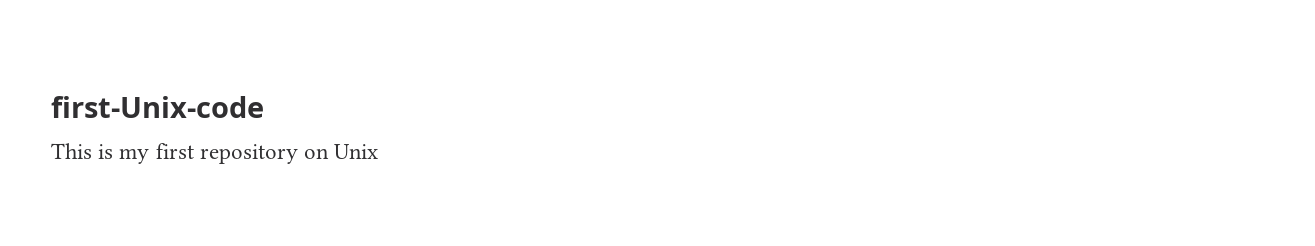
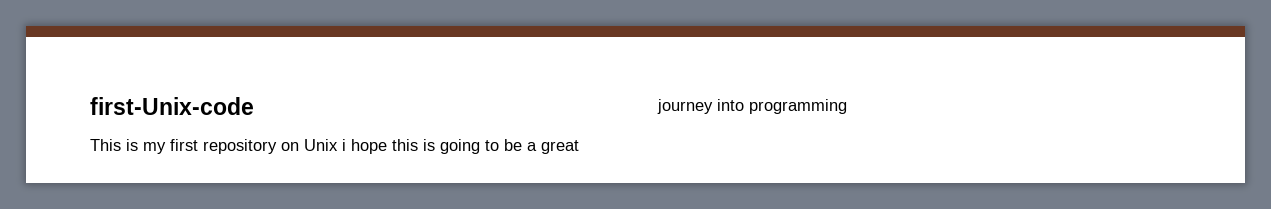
- This is my first repository on Unix
+ This is my first repository on Unix i hope this is going to be a great journey into programming

